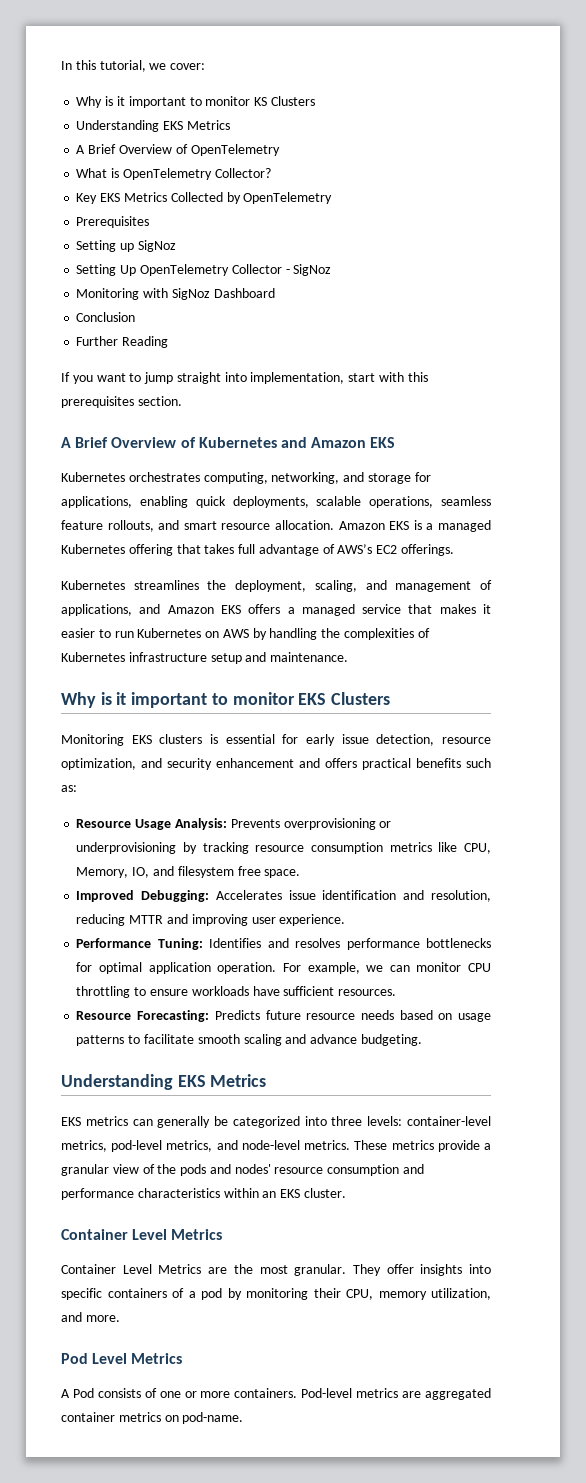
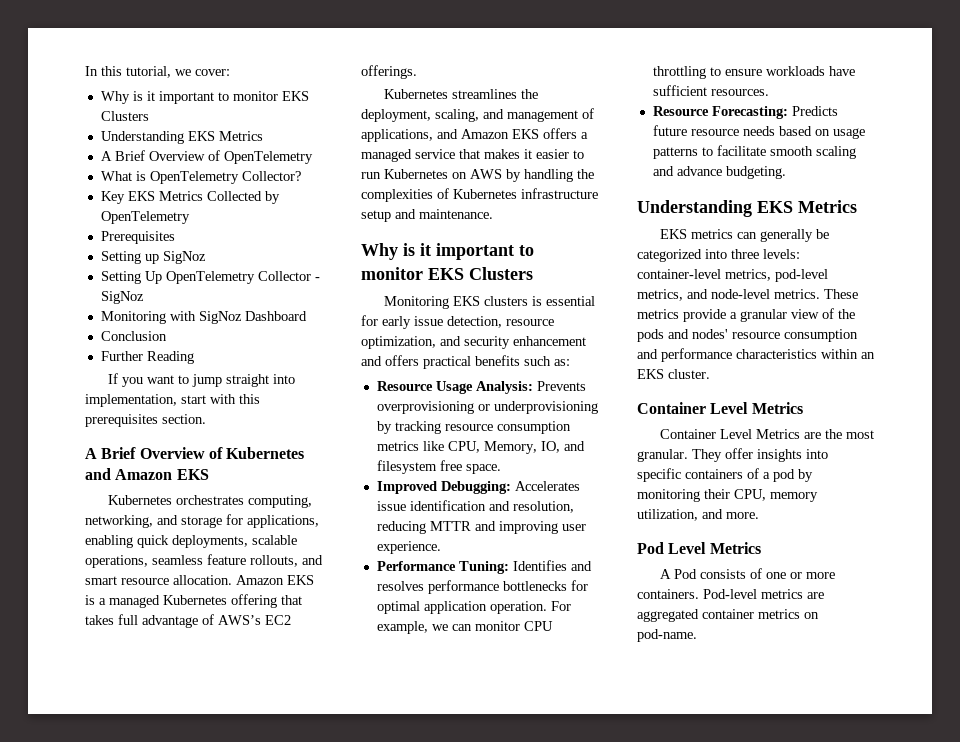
  In this tutorial, we cover:
- Why is it important to monitor KS Clusters
+ Why is it important to monitor EKS Clusters

